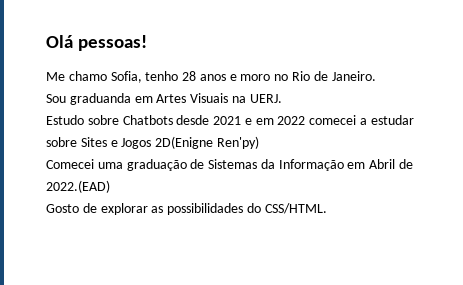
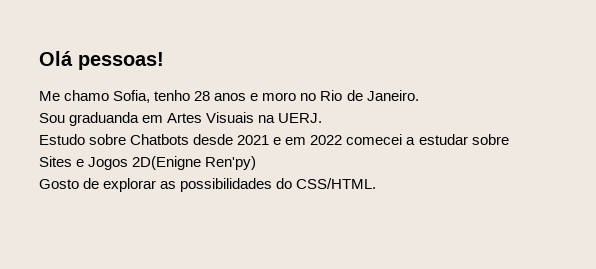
- Comecei uma graduação de Sistemas da Informação em Abril de 2022.(EAD)

